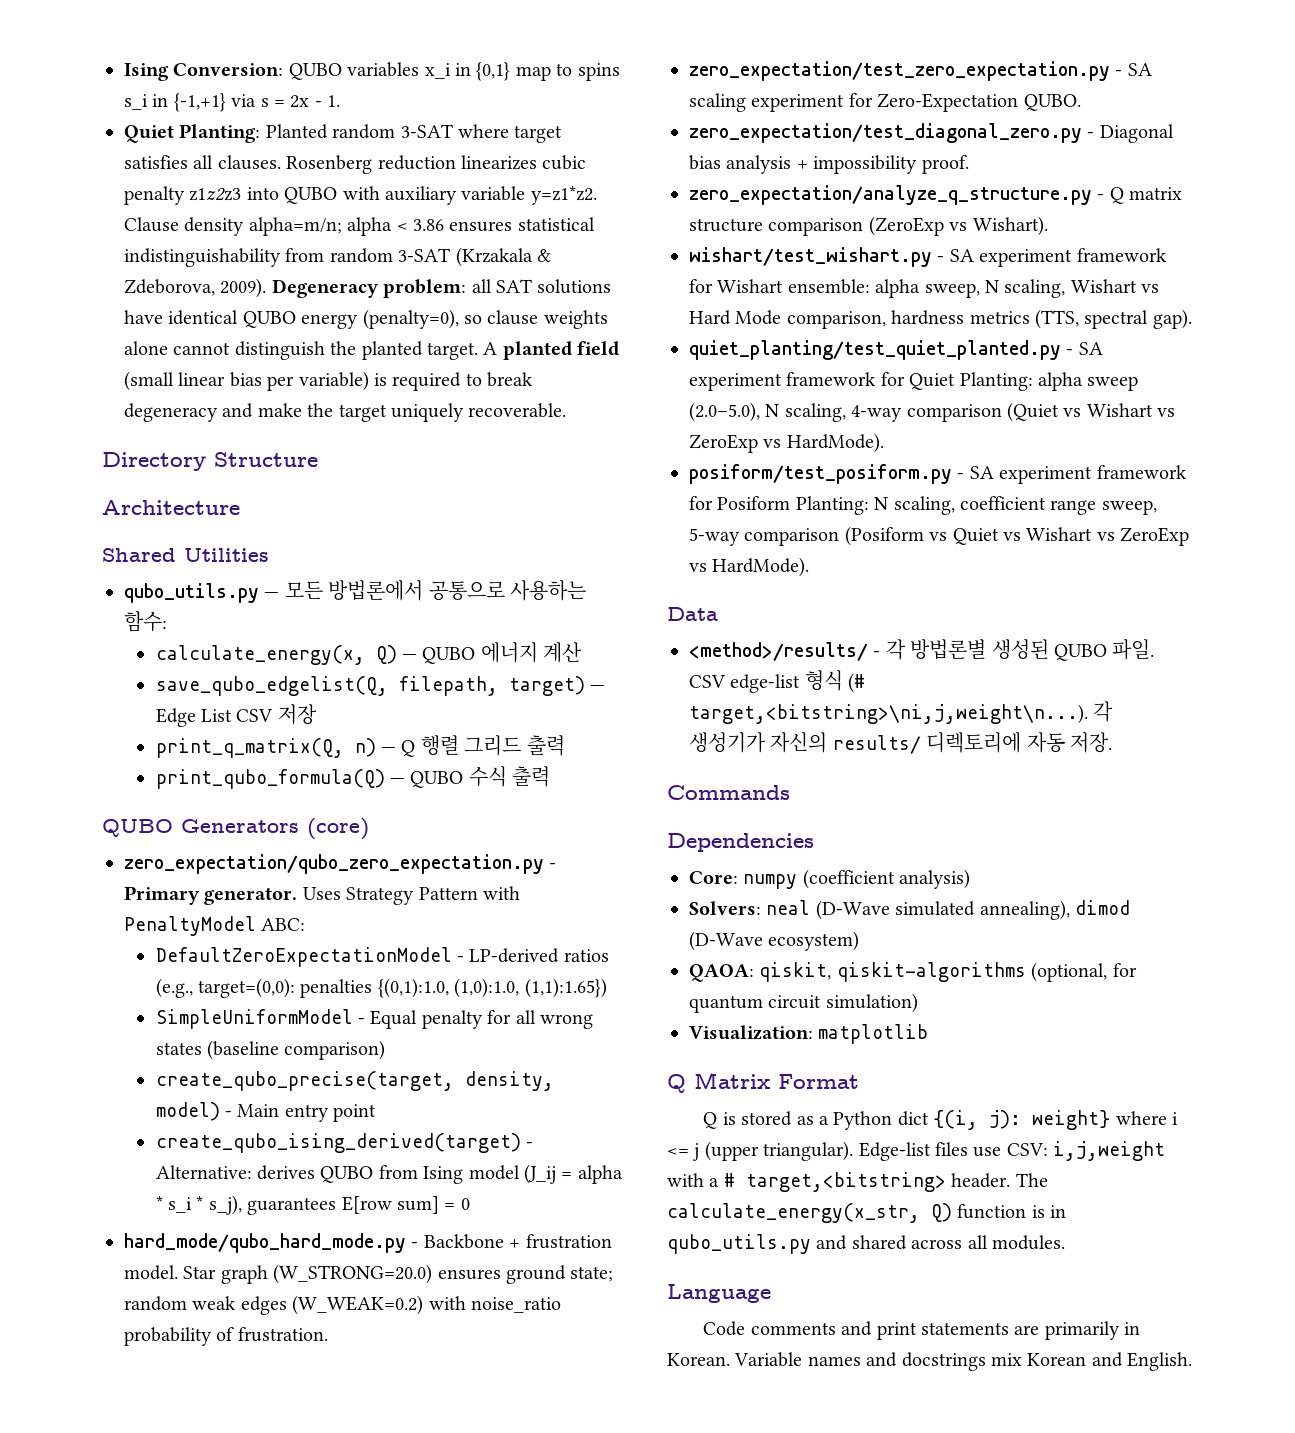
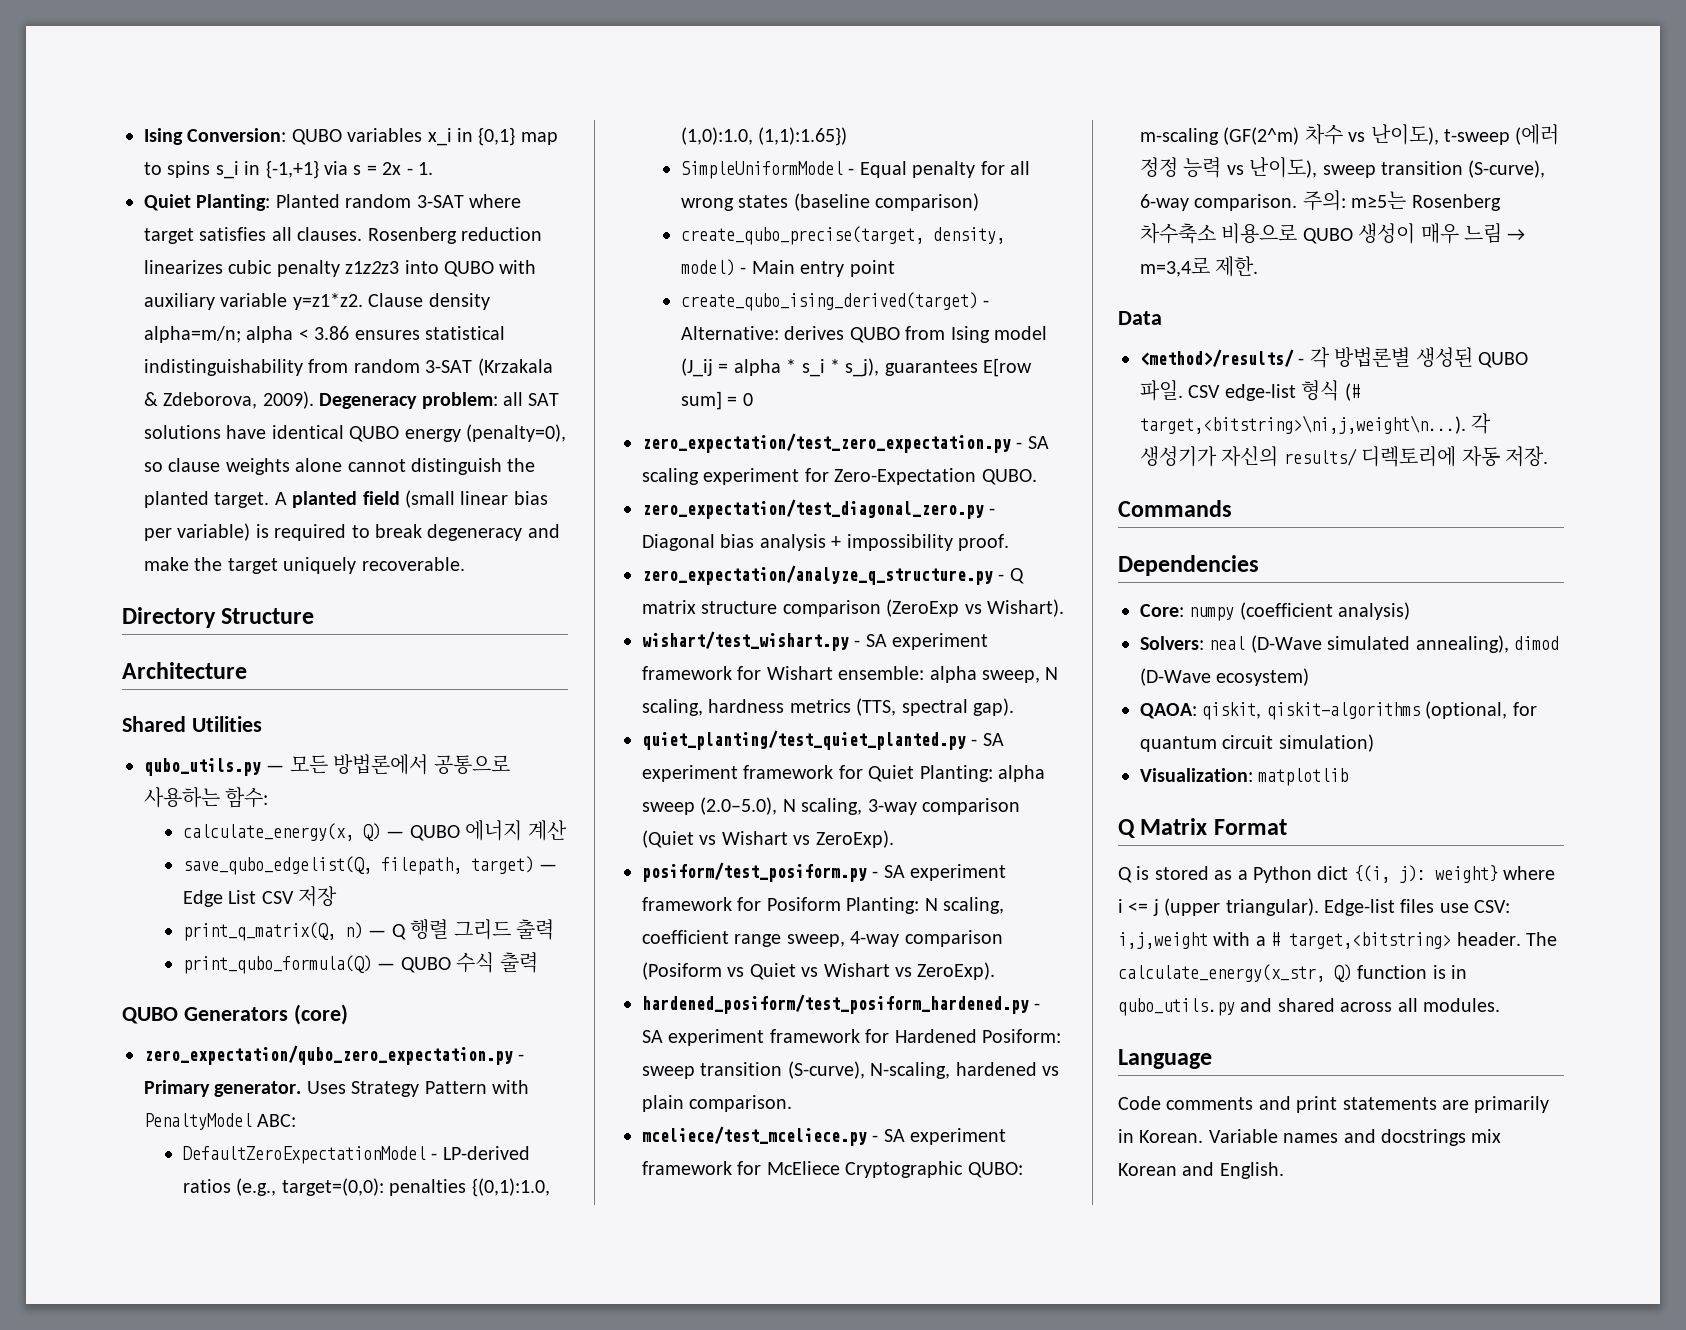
- hard_mode/qubo_hard_mode.py - Backbone + frustration model. Star graph (W_STRONG=20.0) ensures ground state; random weak edges (W_WEAK=0.2) with noise_ratio probability of frustration.
- wishart/test_wishart.py - SA experiment framework for Wishart ensemble: alpha sweep, N scaling, Wishart vs Hard Mode comparison, hardness metrics (TTS, spectral gap).
+ wishart/test_wishart.py - SA experiment framework for Wishart ensemble: alpha sweep, N scaling, hardness metrics (TTS, spectral gap).
- quiet_planting/test_quiet_planted.py - SA experiment framework for Quiet Planting: alpha sweep (2.0–5.0), N scaling, 4-way comparison (Quiet vs Wishart vs ZeroExp vs HardMode).
+ quiet_planting/test_quiet_planted.py - SA experiment framework for Quiet Planting: alpha sweep (2.0–5.0), N scaling, 3-way comparison (Quiet vs Wishart vs ZeroExp).
- posiform/test_posiform.py - SA experiment framework for Posiform Planting: N scaling, coefficient range sweep, 5-way comparison (Posiform vs Quiet vs Wishart vs ZeroExp vs HardMode).
+ posiform/test_posiform.py - SA experiment framework for Posiform Planting: N scaling, coefficient range sweep, 4-way comparison (Posiform vs Quiet vs Wishart vs ZeroExp).
+ hardened_posiform/test_posiform_hardened.py - SA experiment framework for Hardened Posiform: sweep transition (S-curve), N-scaling, hardened vs plain comparison.
+ mceliece/test_mceliece.py - SA experiment framework for McEliece Cryptographic QUBO: m-scaling (GF(2^m) 차수 vs 난이도), t-sweep (에러 정정 능력 vs 난이도), sweep transition (S-curve), 6-way comparison. 주의: m≥5는 Rosenberg 차수축소 비용으로 QUBO 생성이 매우 느림 → m=3,4로 제한.

